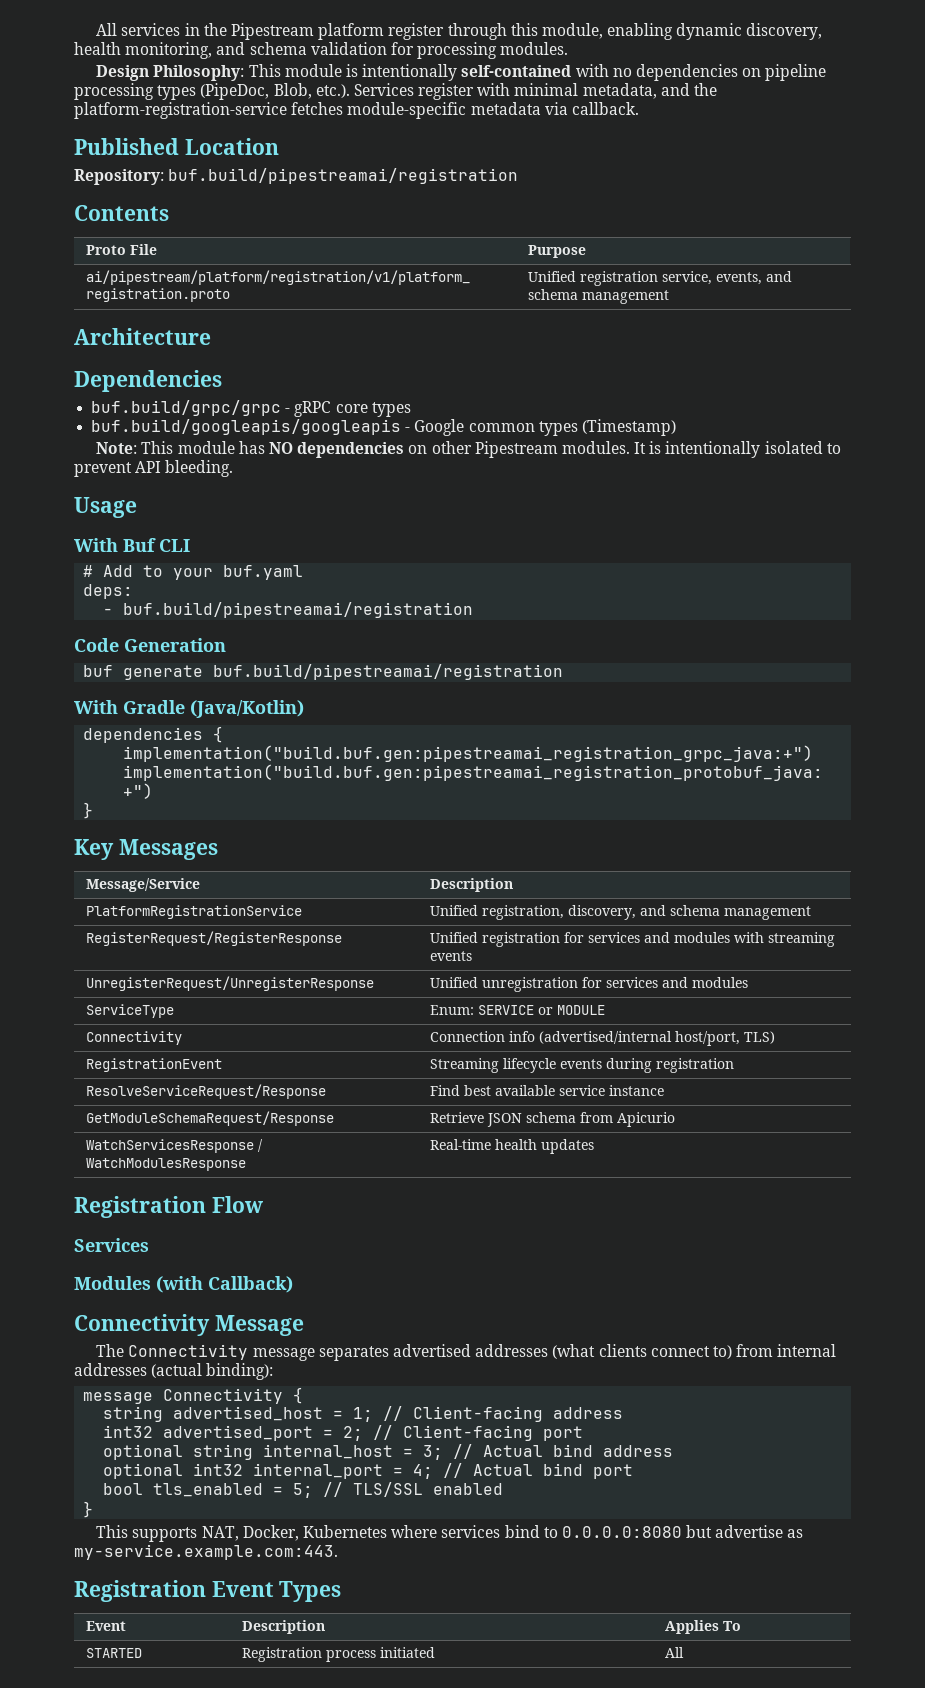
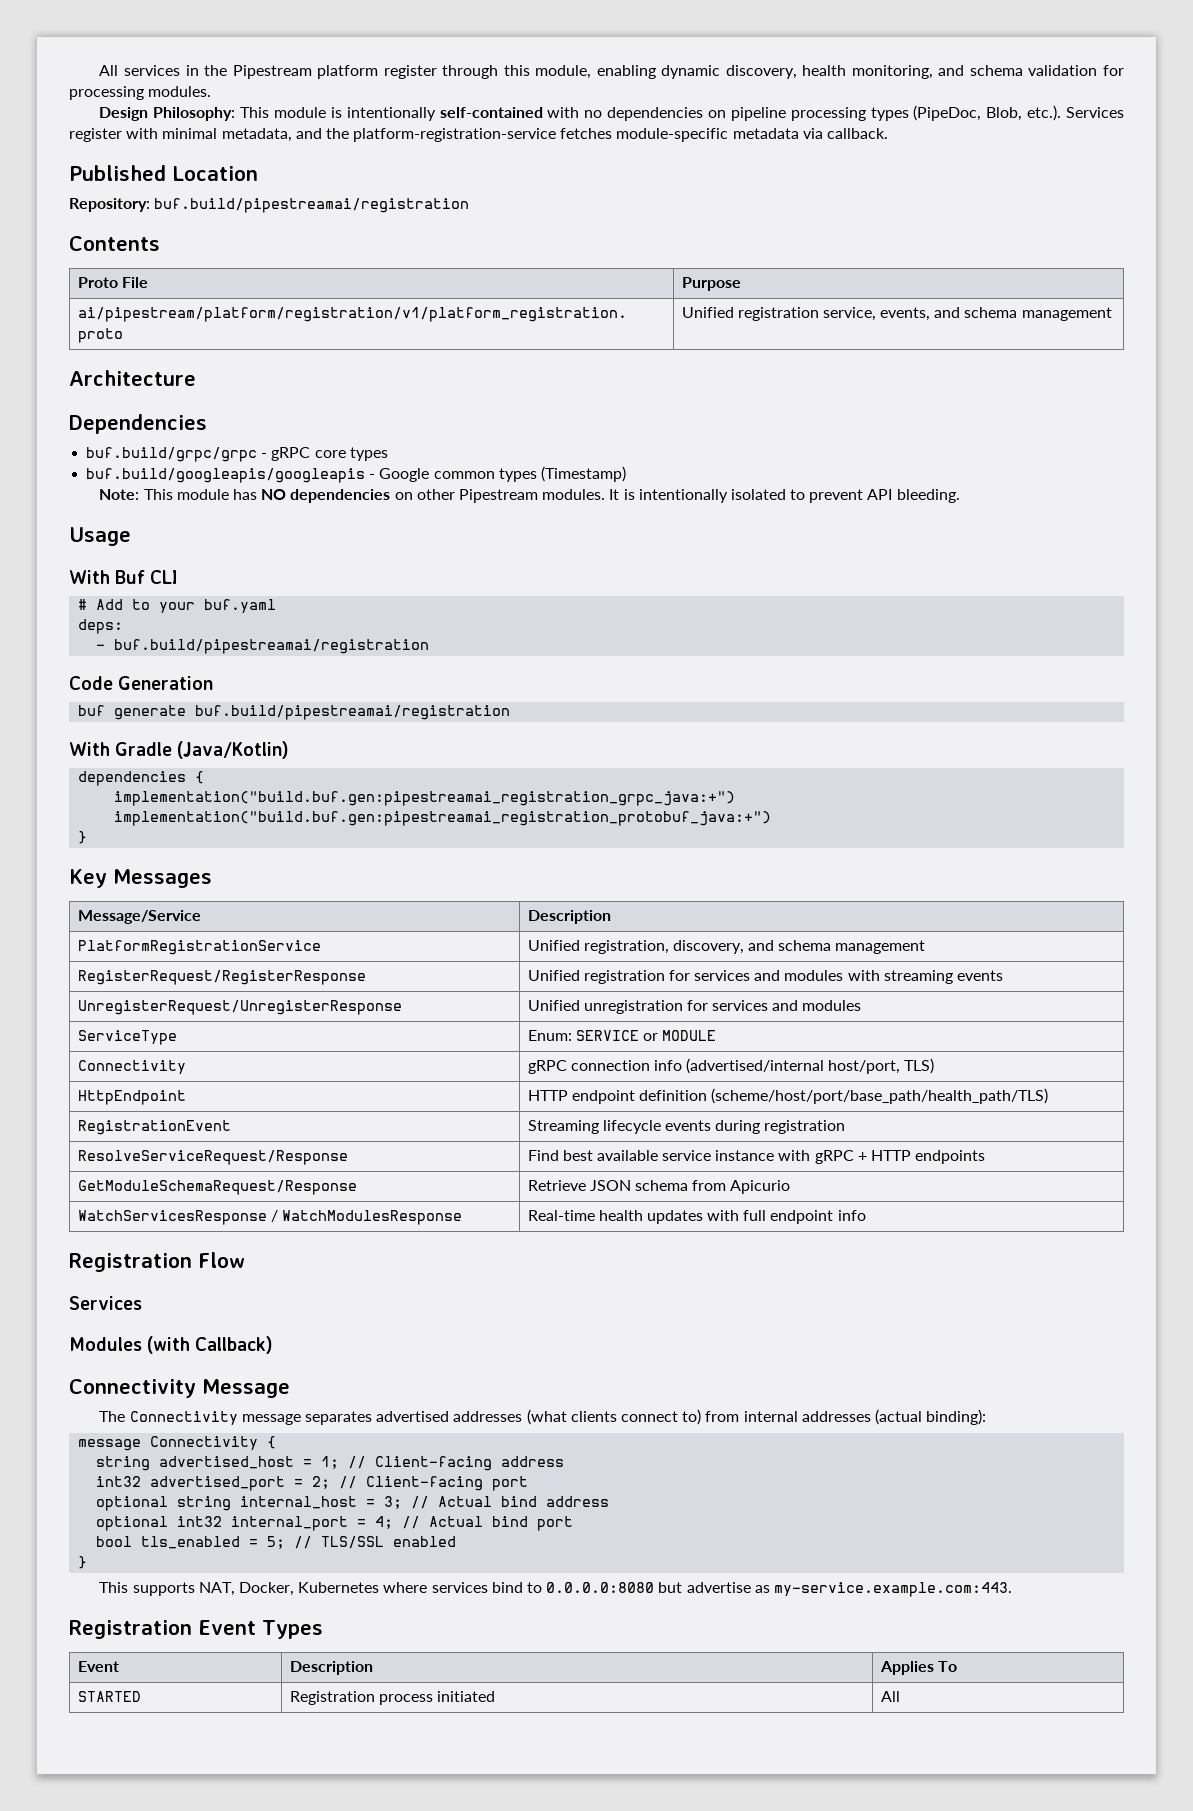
- Connectivity | Connection info (advertised/internal host/port, TLS)
+ Connectivity | gRPC connection info (advertised/internal host/port, TLS)
+ HttpEndpoint | HTTP endpoint definition (scheme/host/port/base_path/health_path/TLS)
- ResolveServiceRequest/Response | Find best available service instance
+ ResolveServiceRequest/Response | Find best available service instance with gRPC + HTTP endpoints
- WatchServicesResponse / WatchModulesResponse | Real-time health updates
+ WatchServicesResponse / WatchModulesResponse | Real-time health updates with full endpoint info

